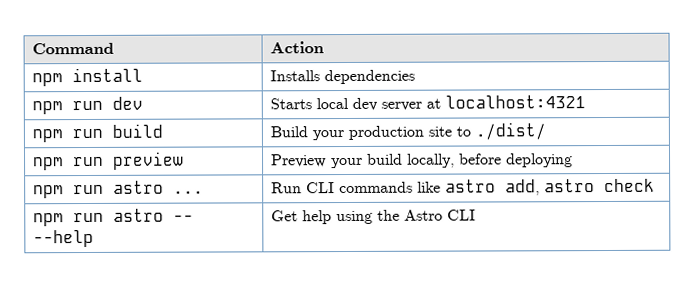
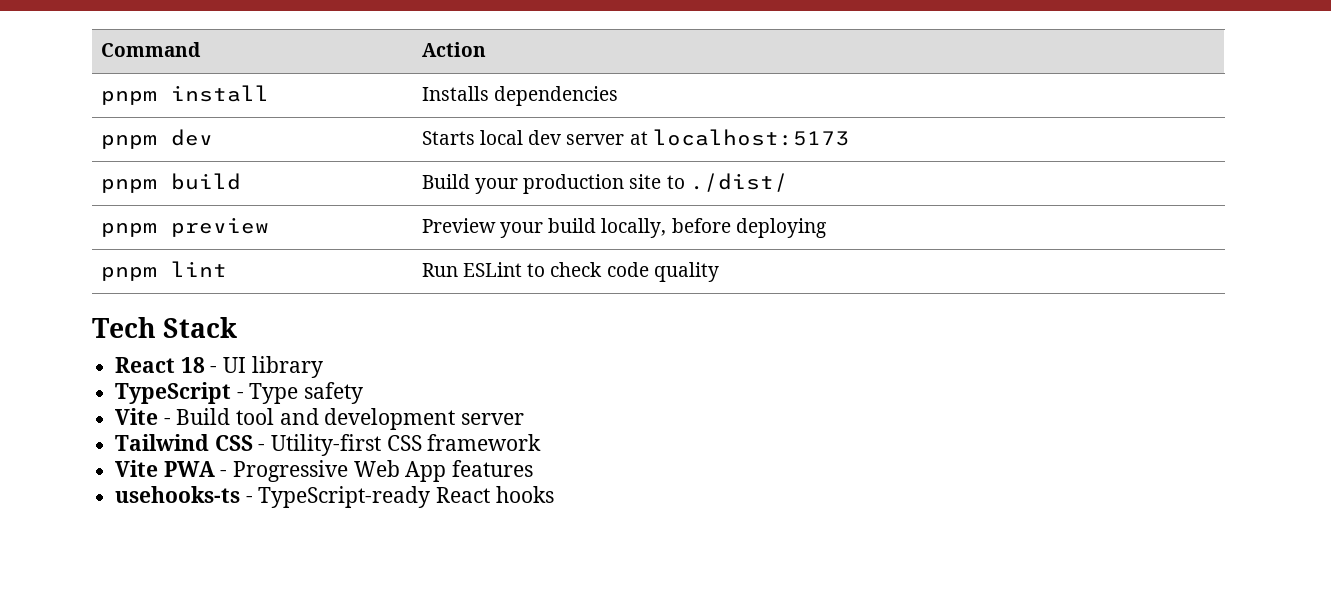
- npm install | Installs dependencies
+ pnpm install | Installs dependencies
- npm run dev | Starts local dev server at localhost:4321
- npm run build | Build your production site to ./dist/
+ pnpm dev | Starts local dev server at localhost:5173
+ pnpm build | Build your production site to ./dist/
- npm run preview | Preview your build locally, before deploying
+ pnpm preview | Preview your build locally, before deploying
- npm run astro ... | Run CLI commands like astro add, astro check
- npm run astro -- --help | Get help using the Astro CLI
+ pnpm lint | Run ESLint to check code quality
+ Tech Stack
+ React 18 - UI library
+ TypeScript - Type safety
+ Vite - Build tool and development server
+ Tailwind CSS - Utility-first CSS framework
+ Vite PWA - Progressive Web App features
+ usehooks-ts - TypeScript-ready React hooks

